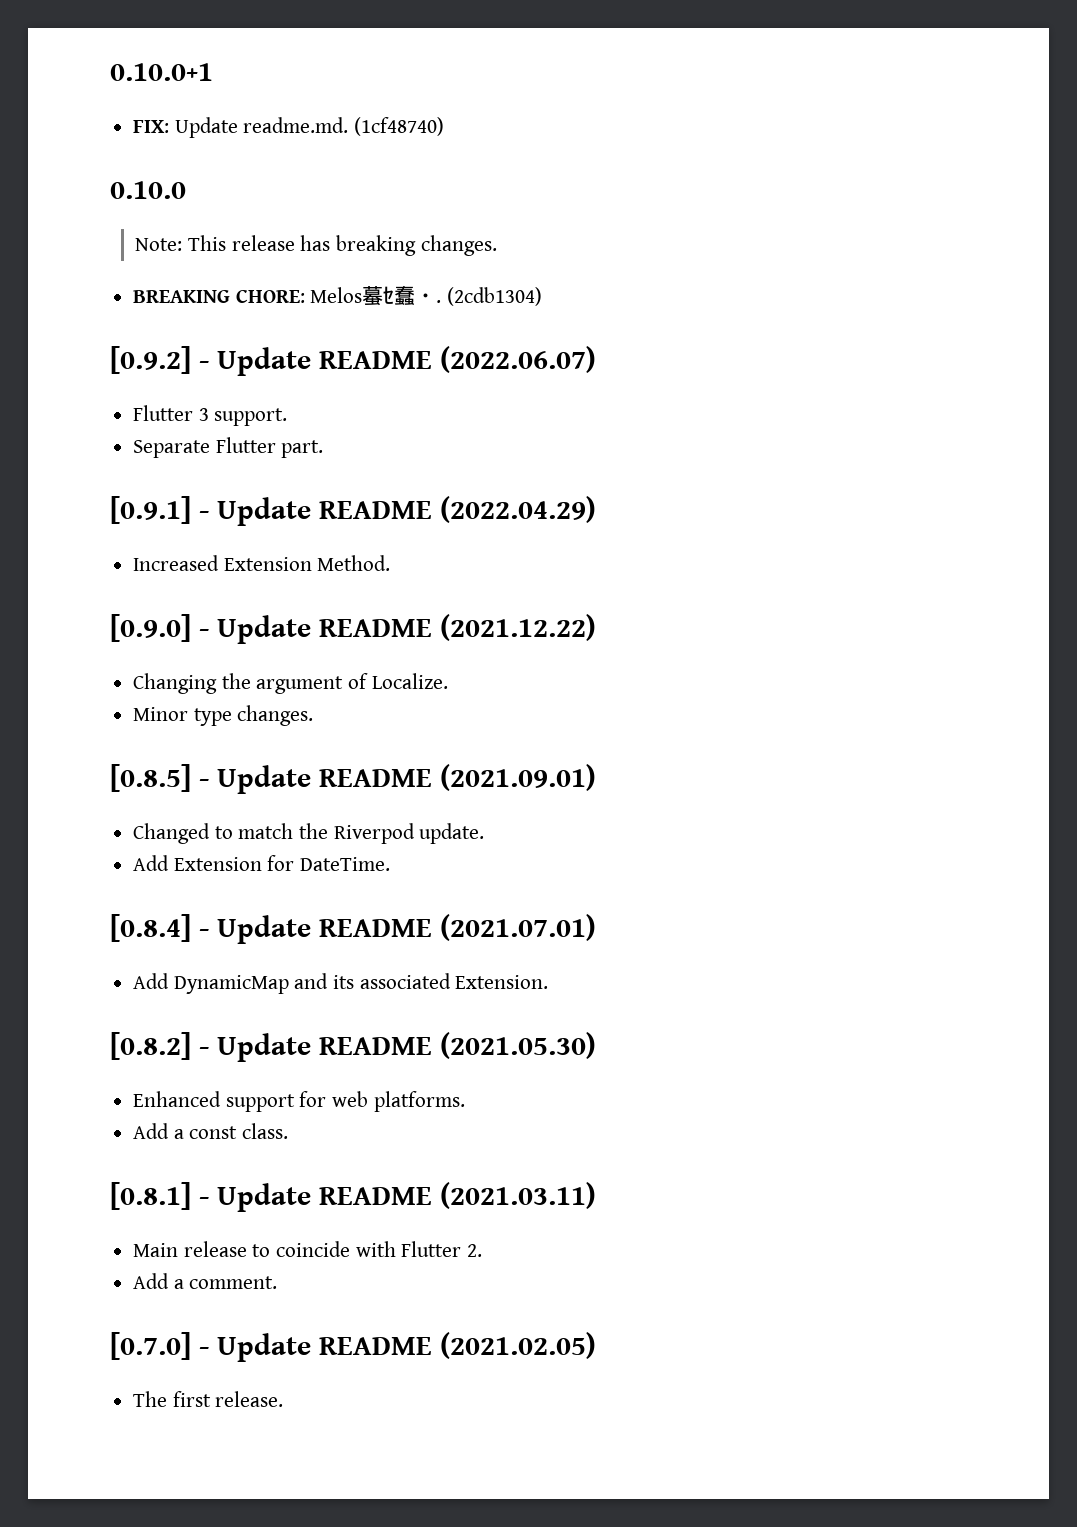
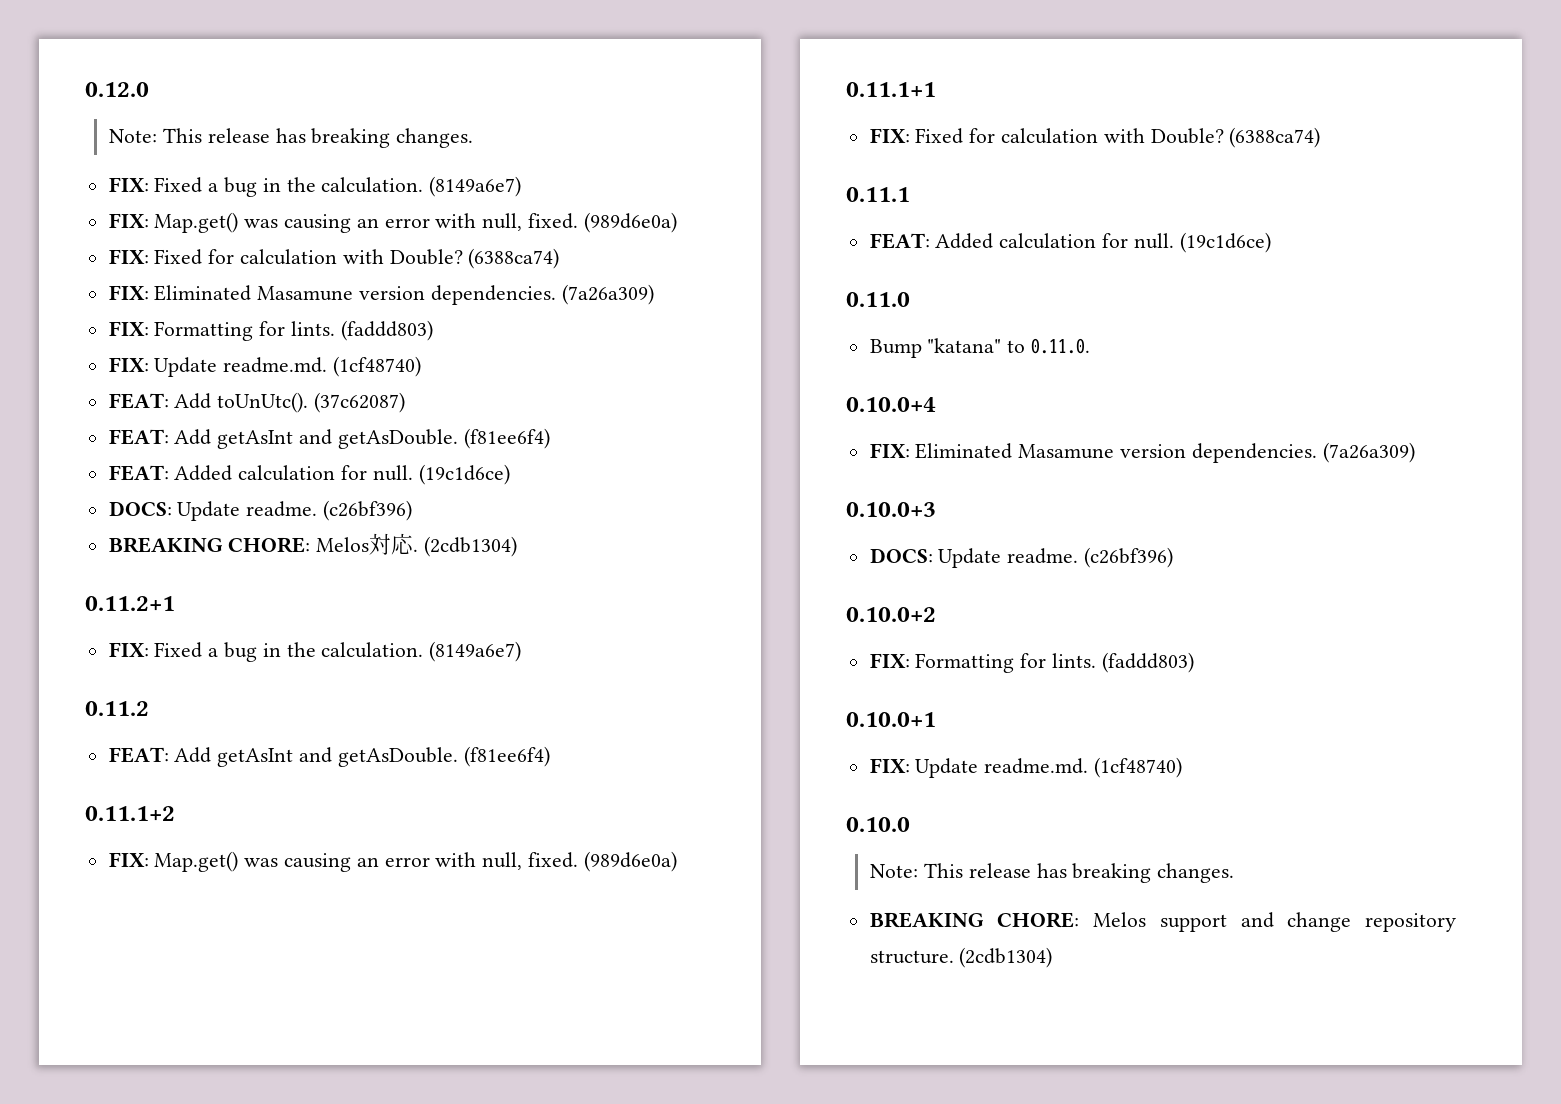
+ 0.12.0
+ Note: This release has breaking changes.
+ FIX: Fixed a bug in the calculation. (8149a6e7)
+ FIX: Map.get() was causing an error with null, fixed. (989d6e0a)
+ FIX: Fixed for calculation with Double? (6388ca74)
+ FIX: Eliminated Masamune version dependencies. (7a26a309)
+ FIX: Formatting for lints. (faddd803)
+ FIX: Update readme.md. (1cf48740)
+ FEAT: Add toUnUtc(). (37c62087)
+ FEAT: Add getAsInt and getAsDouble. (f81ee6f4)
+ FEAT: Added calculation for null. (19c1d6ce)
+ DOCS: Update readme. (c26bf396)
+ BREAKING CHORE: Melos対応. (2cdb1304)
+ 0.11.2+1
+ FIX: Fixed a bug in the calculation. (8149a6e7)
+ 0.11.2
+ FEAT: Add getAsInt and getAsDouble. (f81ee6f4)
+ 0.11.1+2
+ FIX: Map.get() was causing an error with null, fixed. (989d6e0a)
+ 0.11.1+1
+ FIX: Fixed for calculation with Double? (6388ca74)
+ 0.11.1
+ FEAT: Added calculation for null. (19c1d6ce)
+ 0.11.0
+ Bump "katana" to 0.11.0.
+ 0.10.0+4
+ FIX: Eliminated Masamune version dependencies. (7a26a309)
+ 0.10.0+3
+ DOCS: Update readme. (c26bf396)
+ 0.10.0+2
+ FIX: Formatting for lints. (faddd803)
- BREAKING CHORE: Melos蟇ｾ蠢・. (2cdb1304)
- [0.9.2] - Update README (2022.06.07)
- Flutter 3 support.
- Separate Flutter part.
- [0.9.1] - Update README (2022.04.29)
- Increased Extension Method.
- [0.9.0] - Update README (2021.12.22)
- Changing the argument of Localize.
- Minor type changes.
- [0.8.5] - Update README (2021.09.01)
- Changed to match the Riverpod update.
- Add Extension for DateTime.
- [0.8.4] - Update README (2021.07.01)
- Add DynamicMap and its associated Extension.
- [0.8.2] - Update README (2021.05.30)
- Enhanced support for web platforms.
- Add a const class.
- [0.8.1] - Update README (2021.03.11)
- Main release to coincide with Flutter 2.
- Add a comment.
- [0.7.0] - Update README (2021.02.05)
- The first release.
+ BREAKING CHORE: Melos support and change repository structure. (2cdb1304)

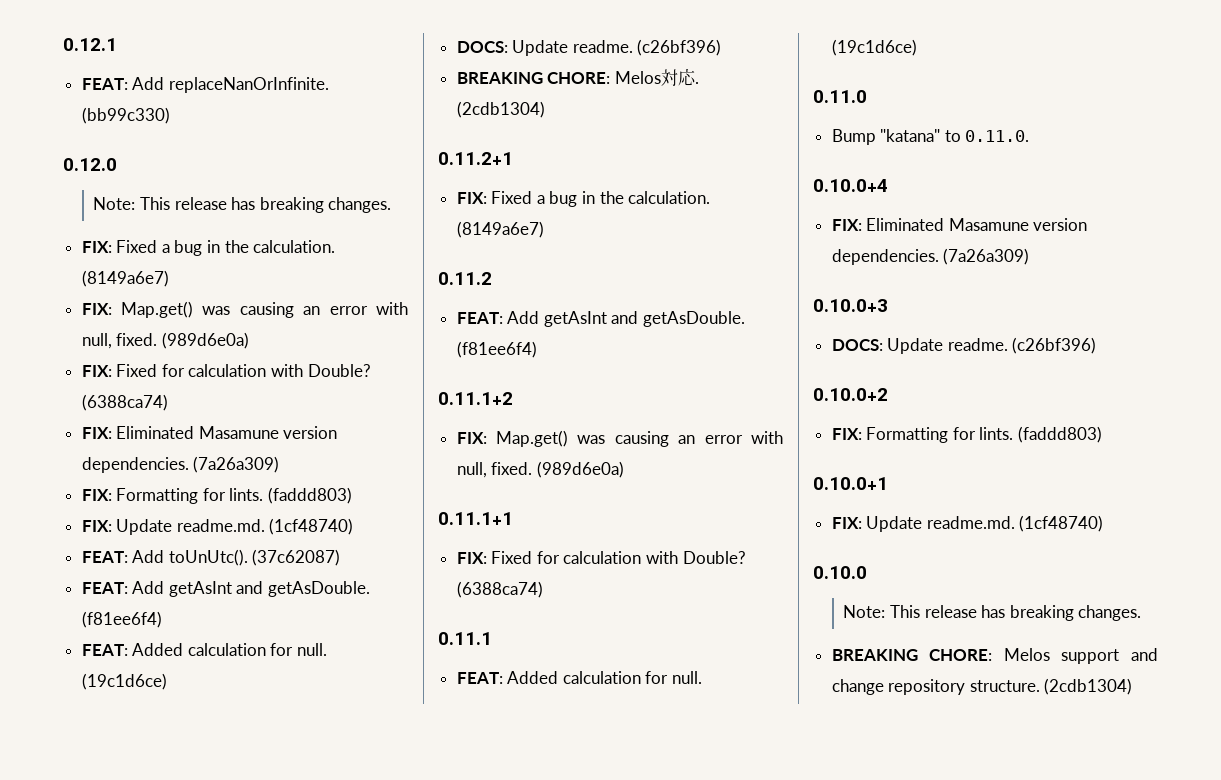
+ 0.12.1
+ FEAT: Add replaceNanOrInfinite. (bb99c330)

